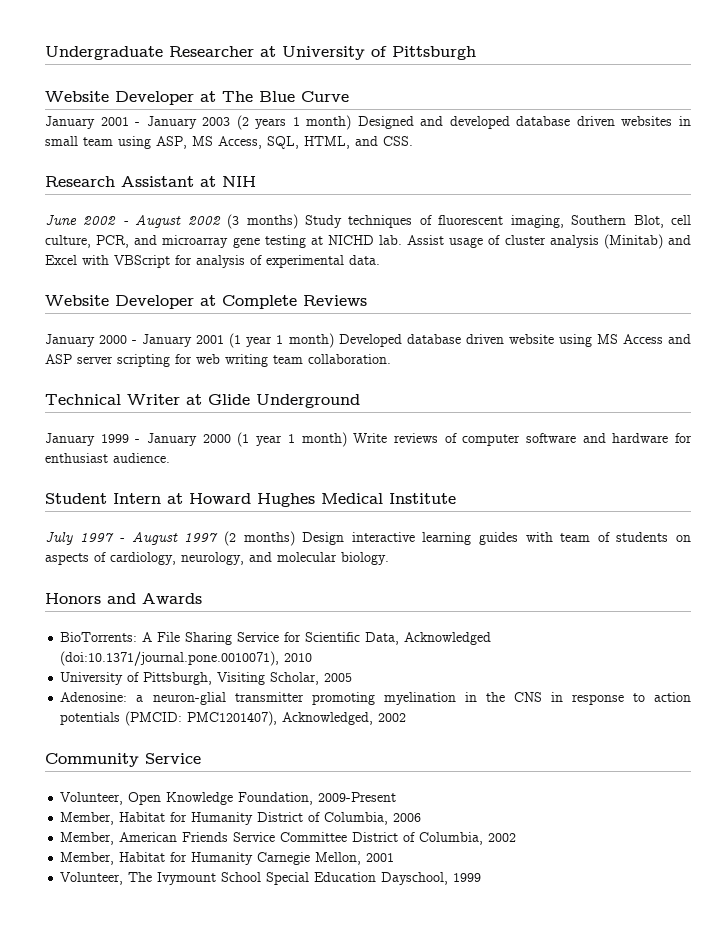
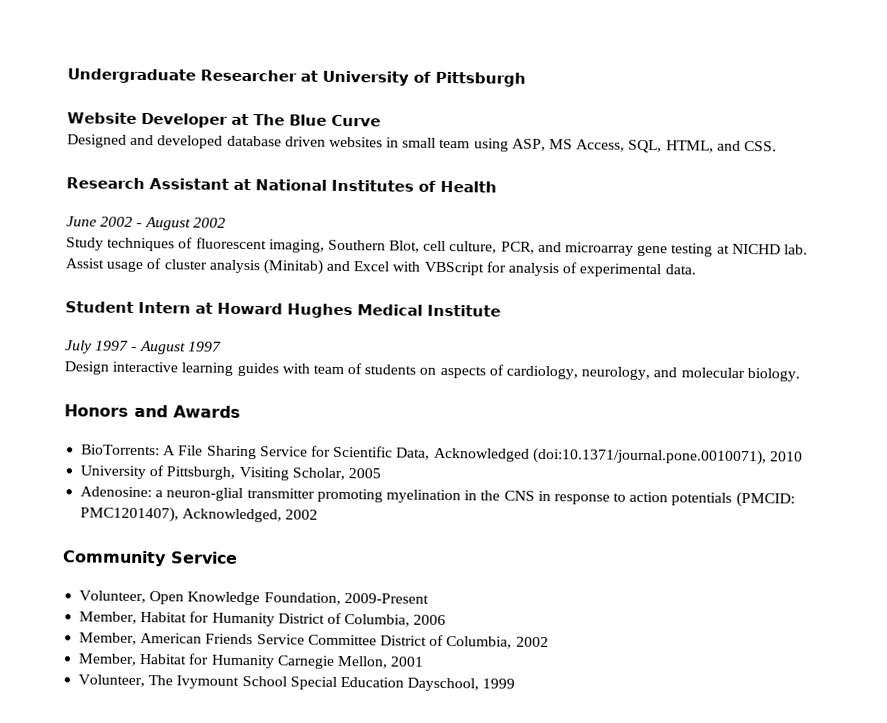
- January 2001 - January 2003 (2 years 1 month) Designed and developed database driven websites in small team using ASP, MS Access, SQL, HTML, and CSS.
+ Designed and developed database driven websites in small team using ASP, MS Access, SQL, HTML, and CSS.
- Research Assistant at NIH
+ Research Assistant at National Institutes of Health
- June 2002 - August 2002 (3 months) Study techniques of fluorescent imaging, Southern Blot, cell culture, PCR, and microarray gene testing at NICHD lab.
+ June 2002 - August 2002
+ Study techniques of fluorescent imaging, Southern Blot, cell culture, PCR, and microarray gene testing at NICHD lab.
- Website Developer at Complete Reviews
- January 2000 - January 2001 (1 year 1 month) Developed database driven website using MS Access and ASP server scripting for web writing team collaboration.
- Technical Writer at Glide Underground
- January 1999 - January 2000 (1 year 1 month) Write reviews of computer software and hardware for enthusiast audience.
- July 1997 - August 1997 (2 months) Design interactive learning guides with team of students on aspects of cardiology, neurology, and molecular biology.
+ July 1997 - August 1997
+ Design interactive learning guides with team of students on aspects of cardiology, neurology, and molecular biology.

